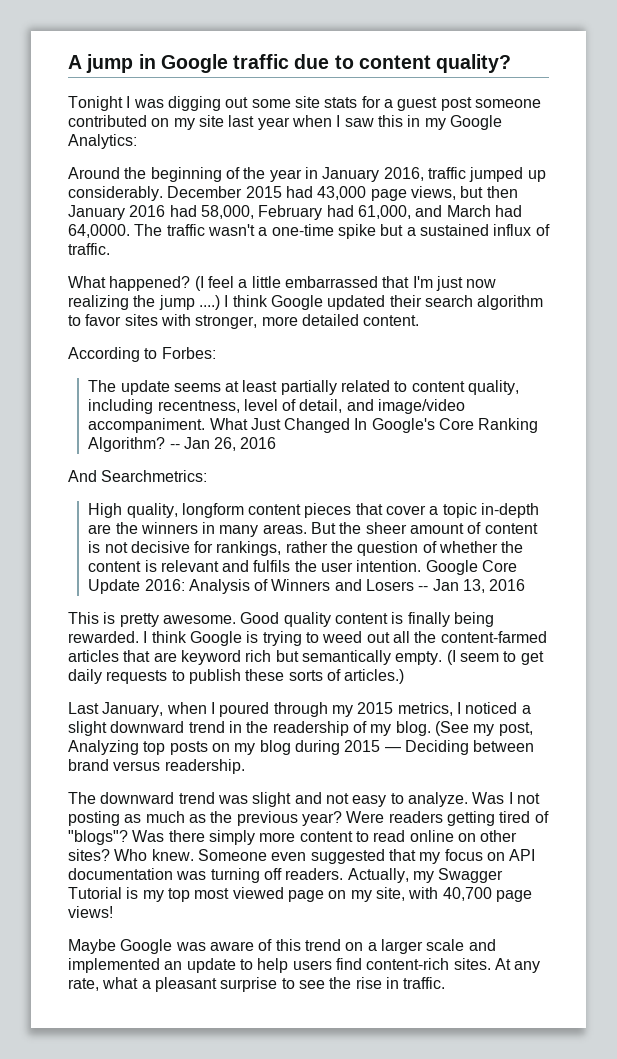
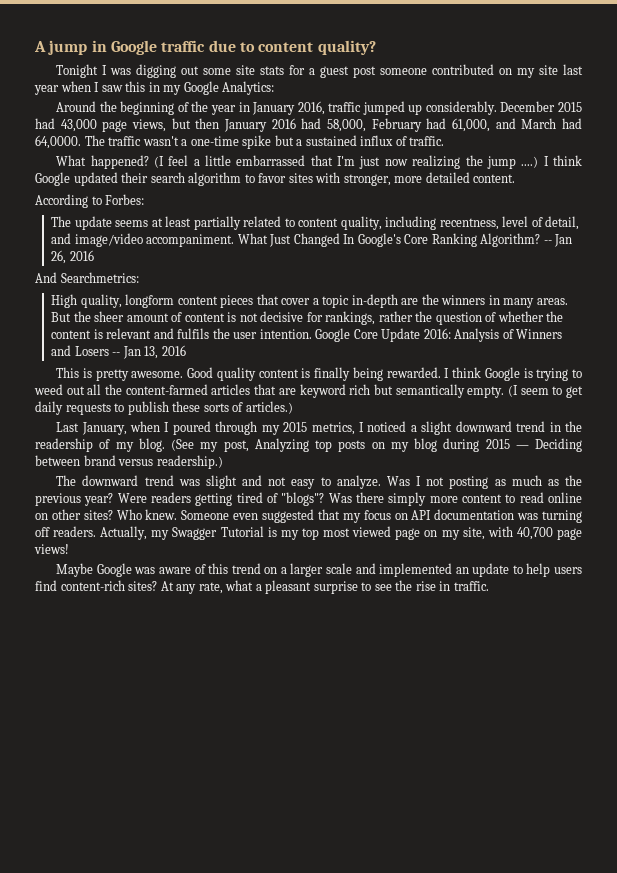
- (See my post, Analyzing top posts on my blog during 2015 — Deciding between brand versus readership.
+ (See my post, Analyzing top posts on my blog during 2015 — Deciding between brand versus readership.)
- Maybe Google was aware of this trend on a larger scale and implemented an update to help users find content-rich sites.
+ Maybe Google was aware of this trend on a larger scale and implemented an update to help users find content-rich sites?

